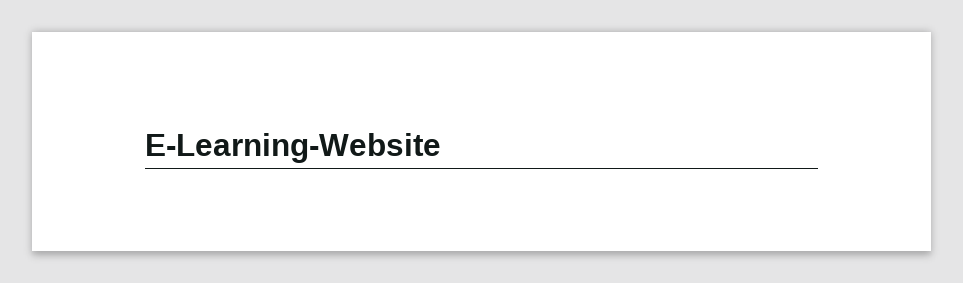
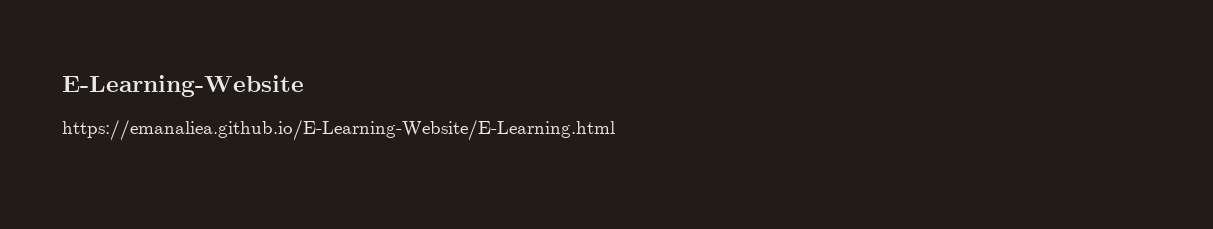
+ https://emanaliea.github.io/E-Learning-Website/E-Learning.html

